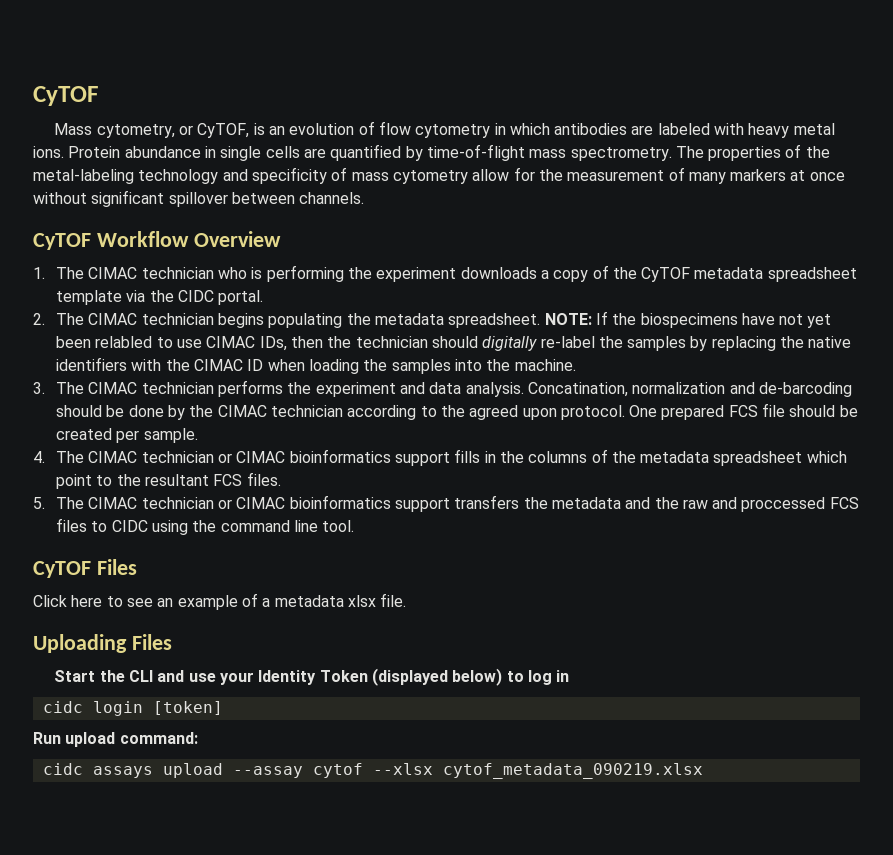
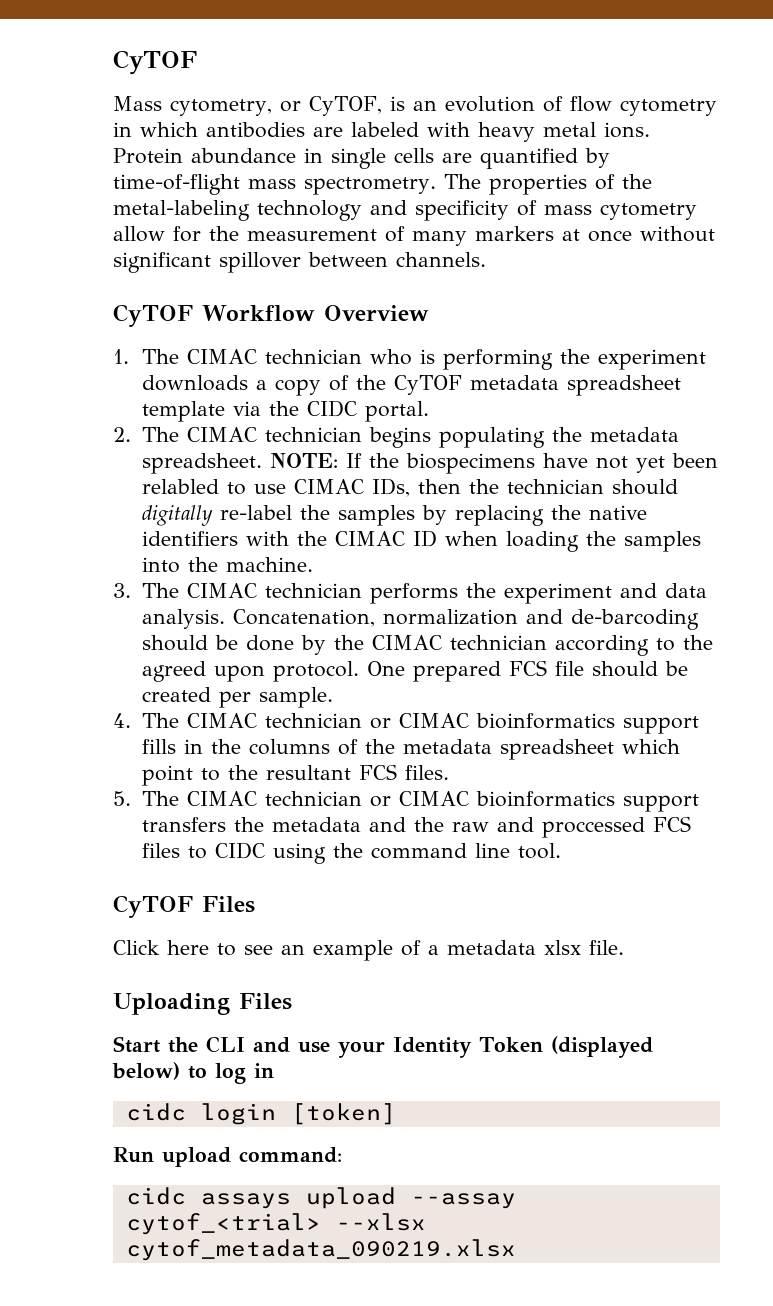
- Concatination, normalization and de-barcoding should be done by the CIMAC technician according to the agreed upon protocol.
+ Concatenation, normalization and de-barcoding should be done by the CIMAC technician according to the agreed upon protocol.
- cidc assays upload --assay cytof --xlsx cytof_metadata_090219.xlsx
+ cidc assays upload --assay cytof_<trial> --xlsx cytof_metadata_090219.xlsx

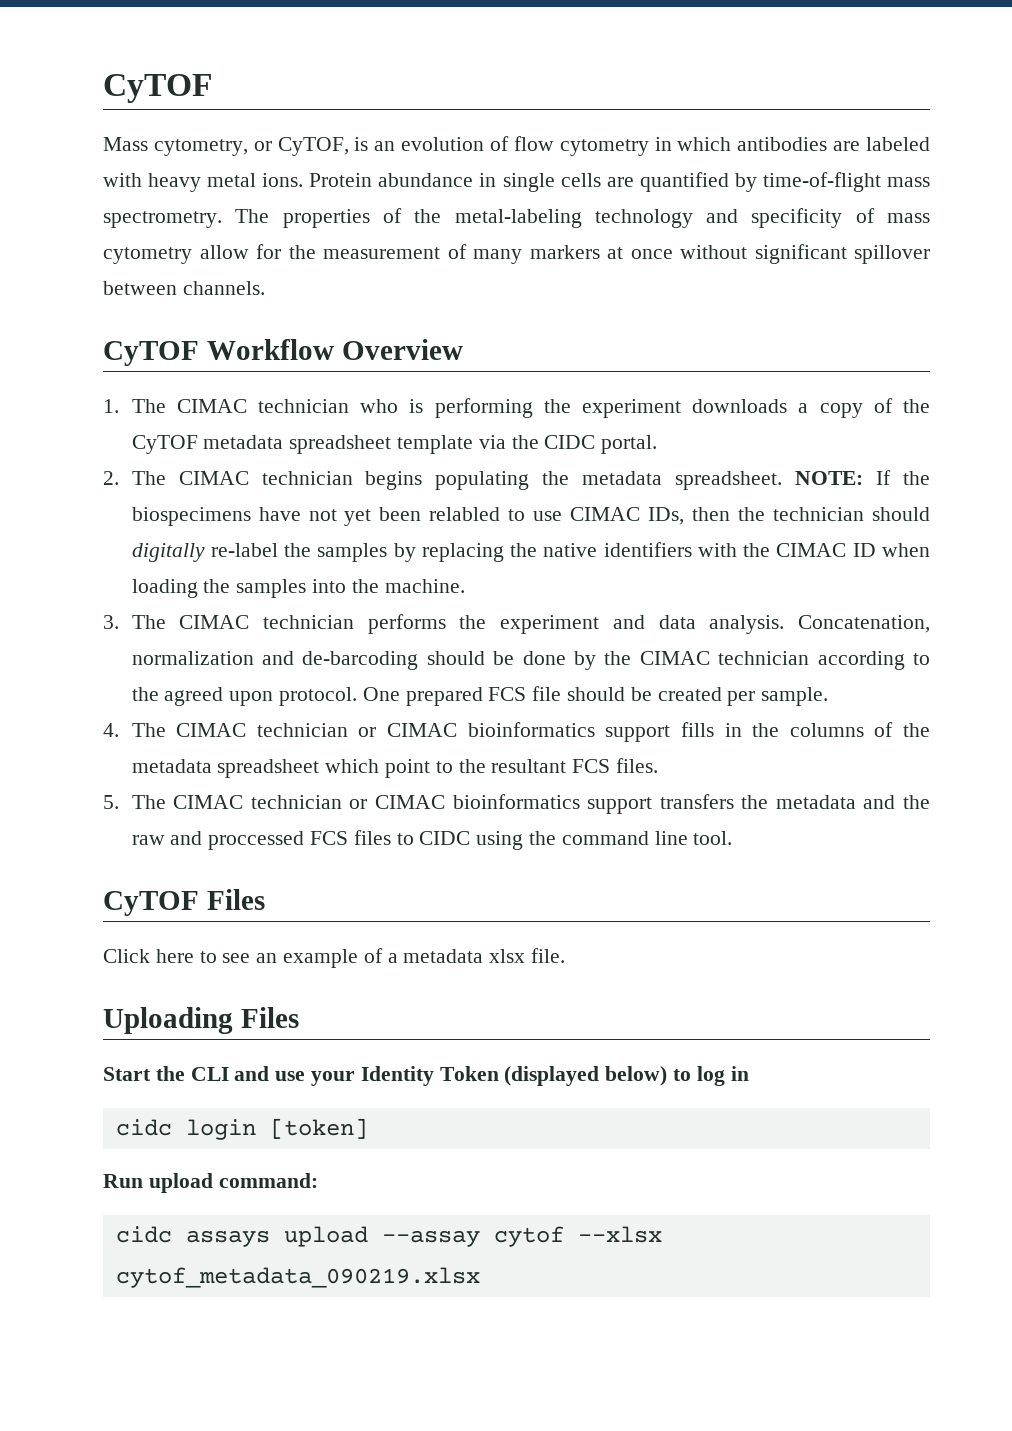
- cidc assays upload --assay cytof_<trial> --xlsx cytof_metadata_090219.xlsx
+ cidc assays upload --assay cytof --xlsx cytof_metadata_090219.xlsx

